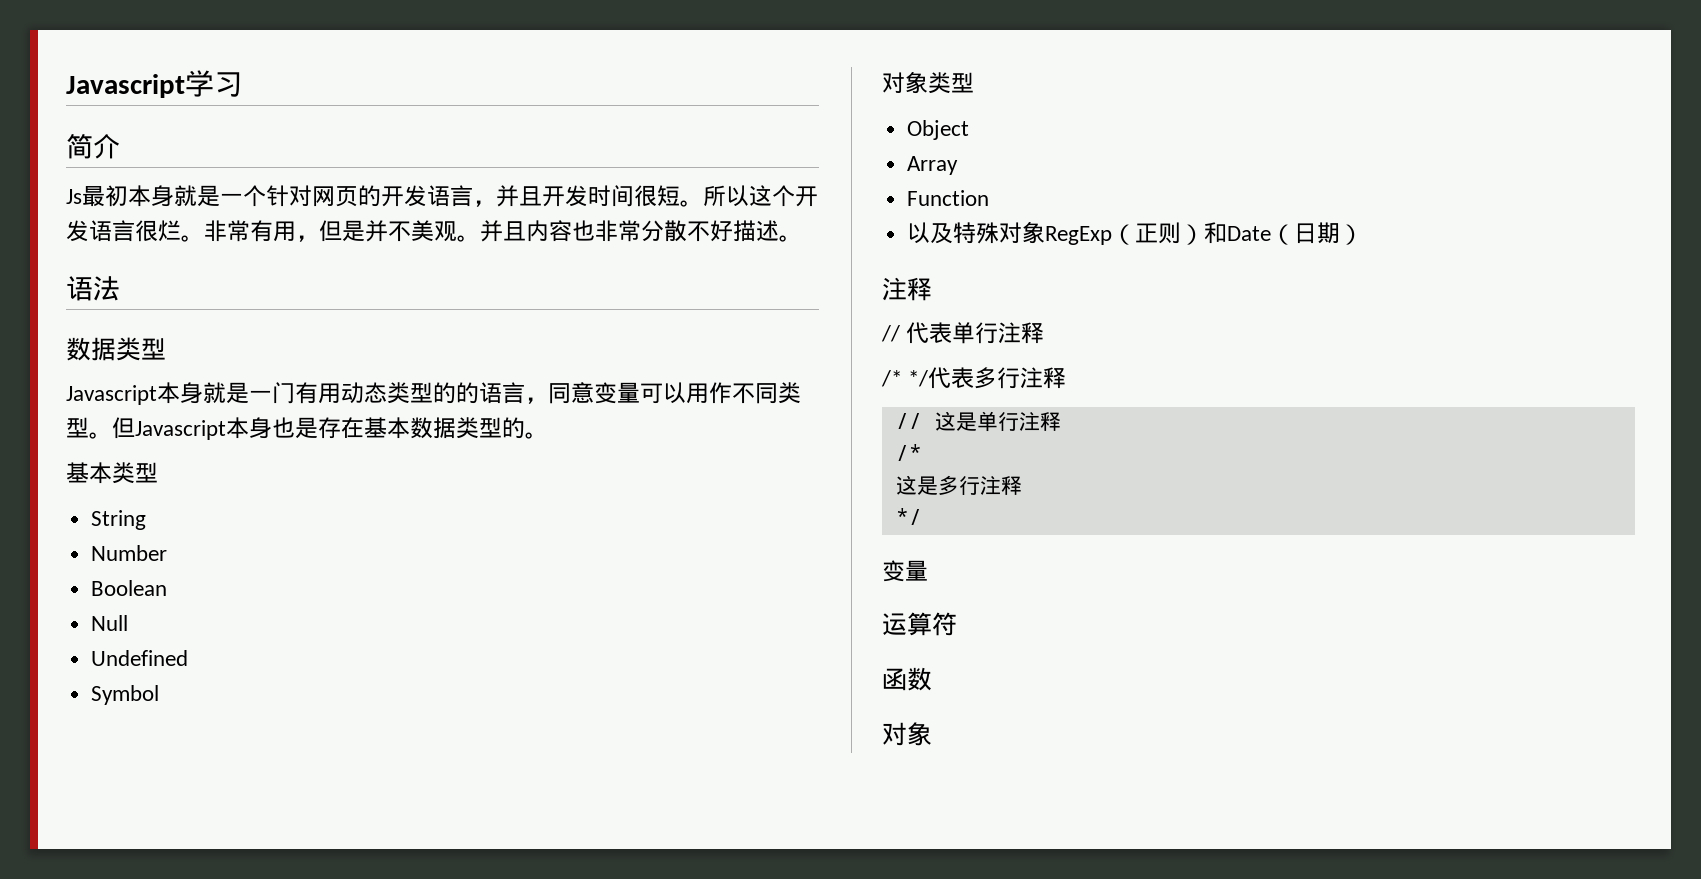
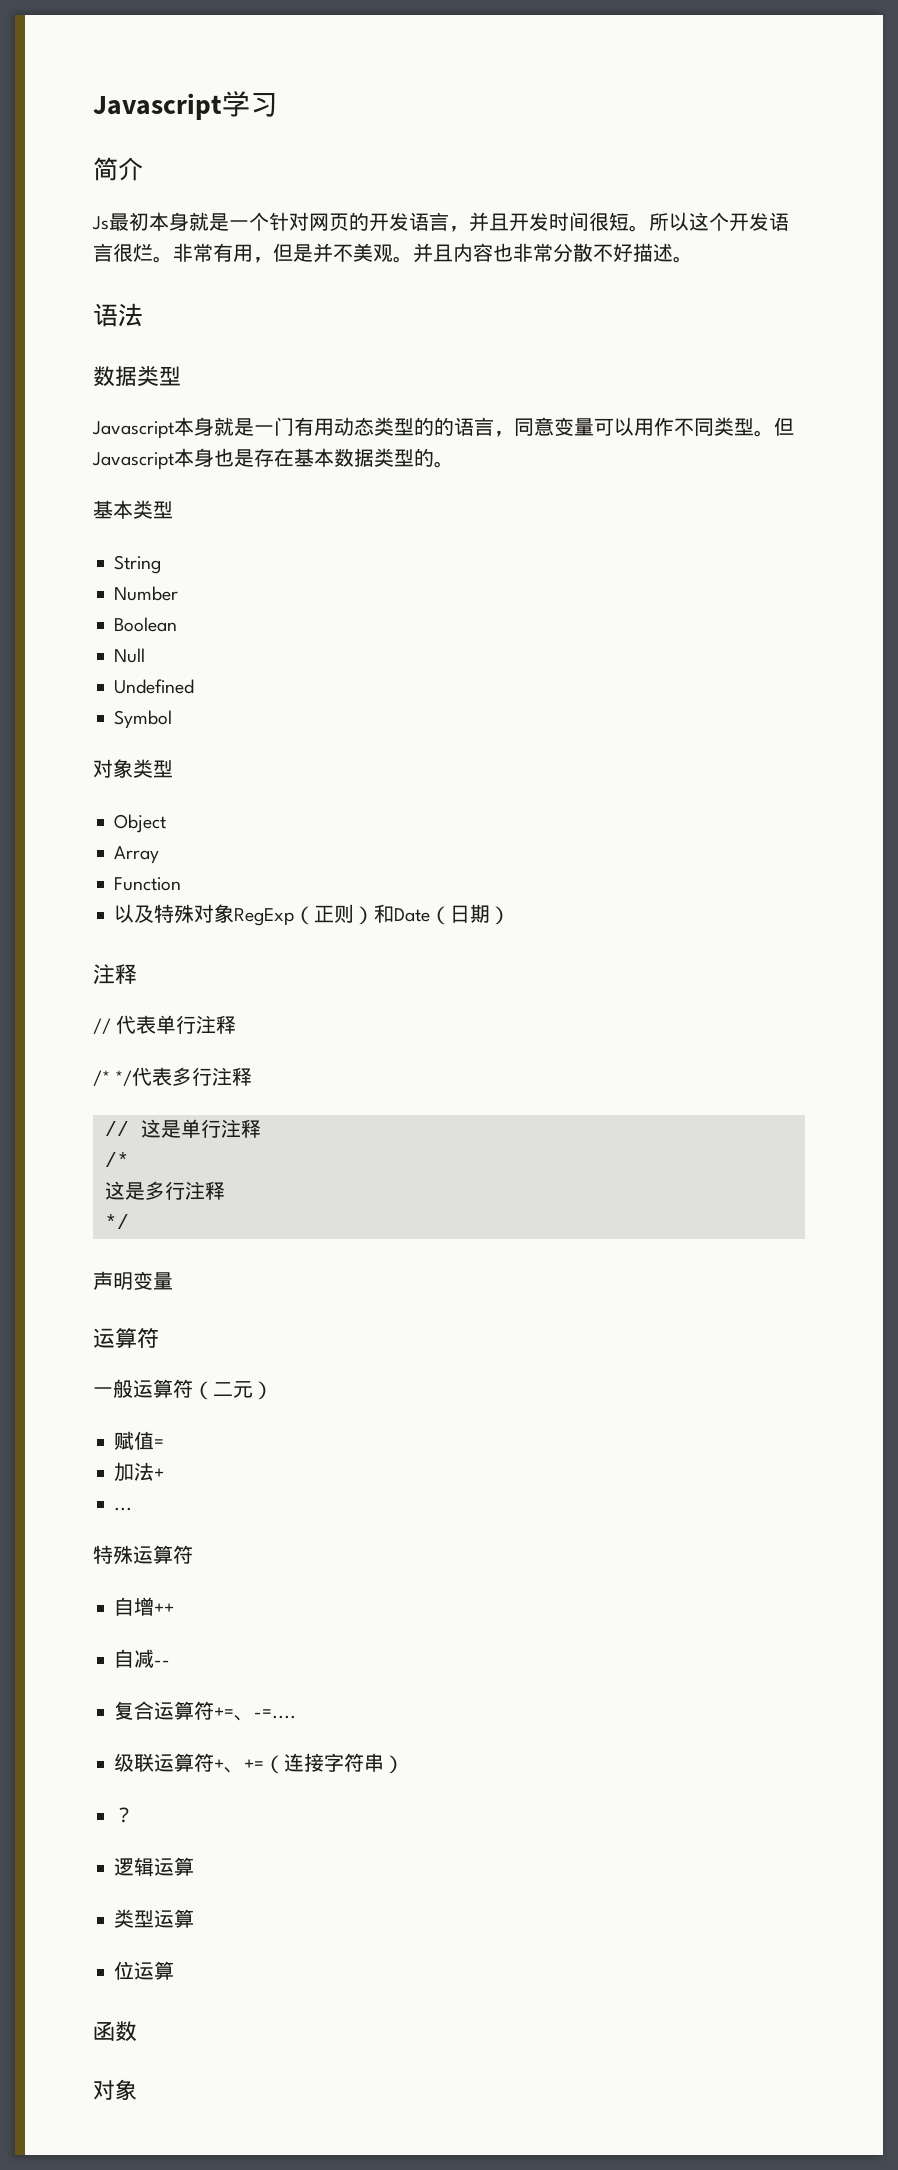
  这是多行注释
  */
- 变量
+ 声明变量
+ 一般运算符（二元）
+ 赋值=
+ 加法+
+ ...
+ 特殊运算符
+ 自增++
+ 自减--
+ 复合运算符+=、-=....
+ 级联运算符+、+=（连接字符串）
+ ？
+ 逻辑运算
+ 类型运算
+ 位运算

